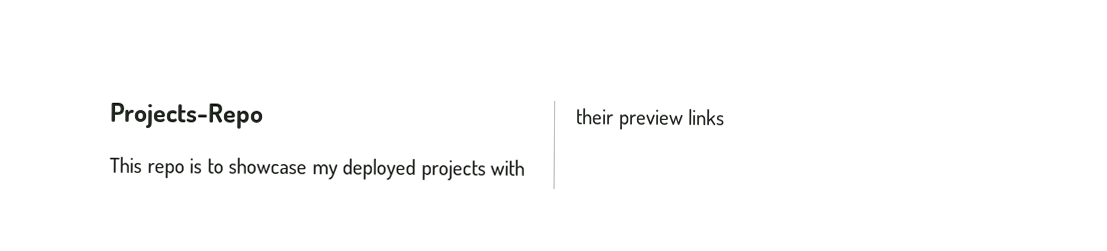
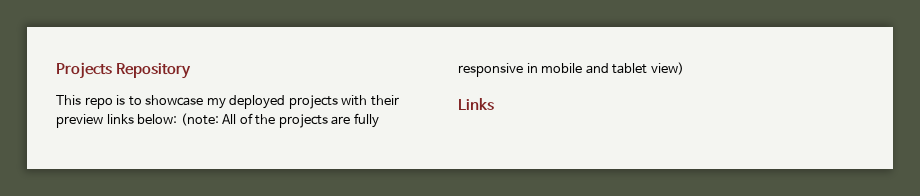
- Projects-Repo
+ Projects Repository
- This repo is to showcase my deployed projects with their preview links
+ This repo is to showcase my deployed projects with their preview links below: (note: All of the projects are fully responsive in mobile and tablet view)
+ Links

